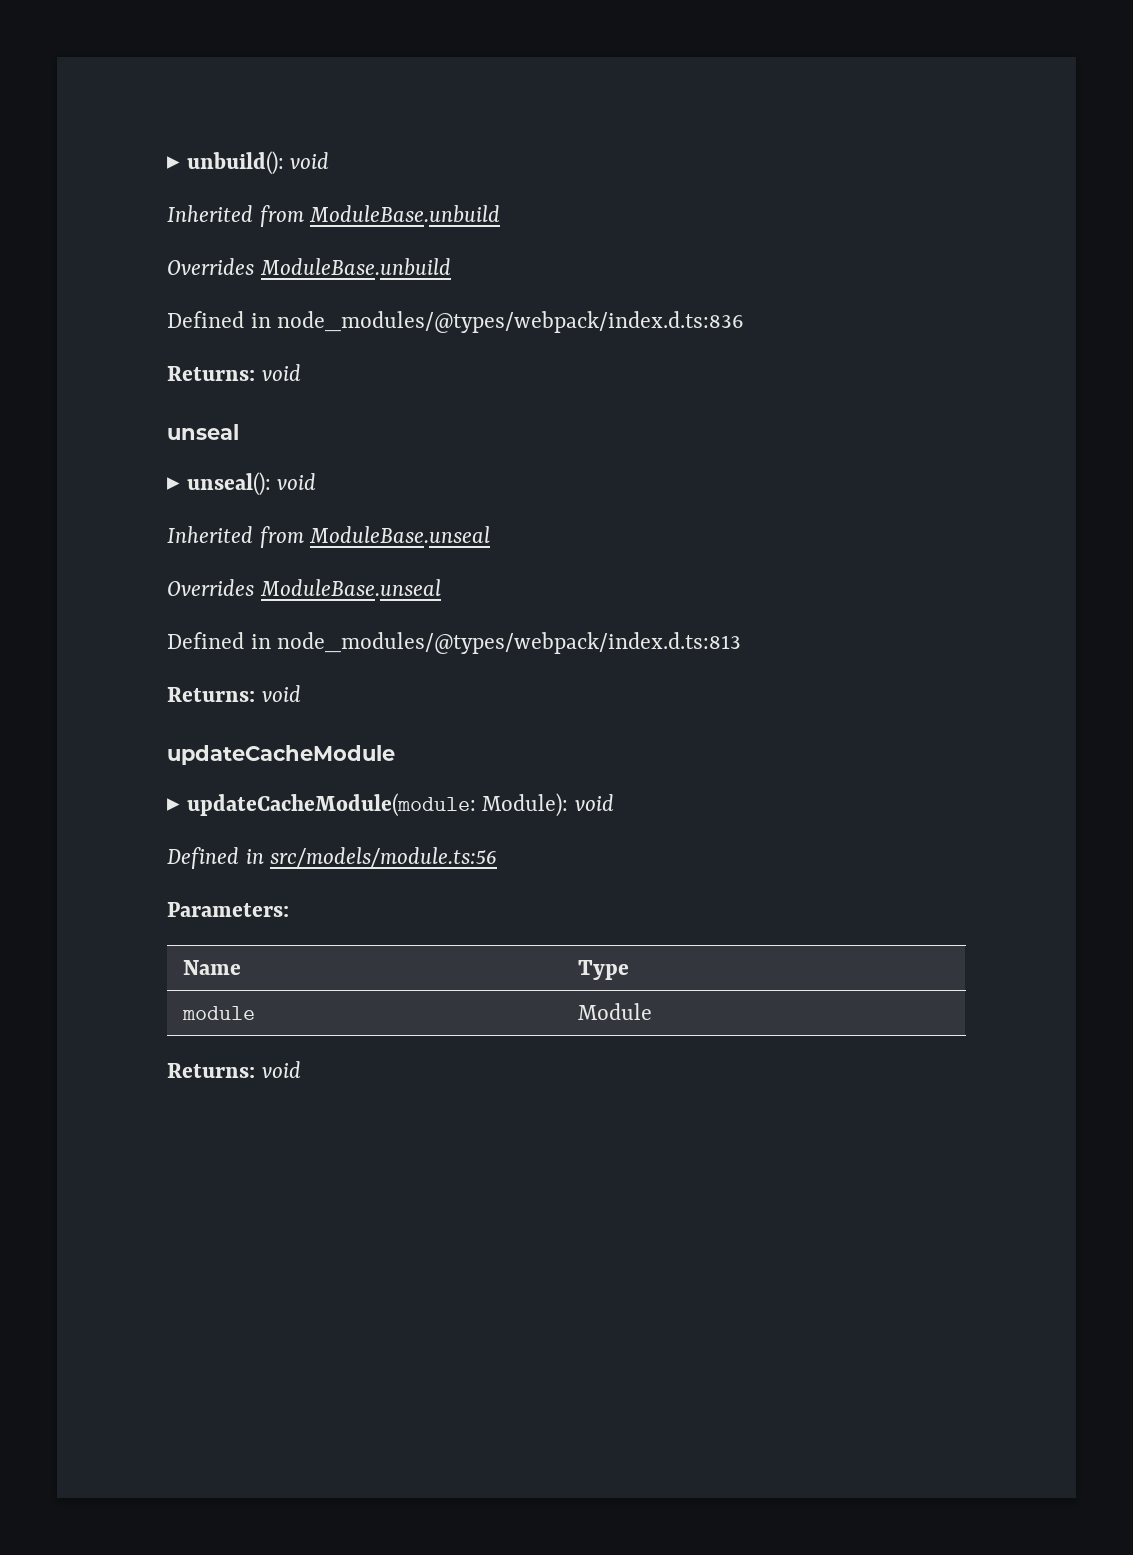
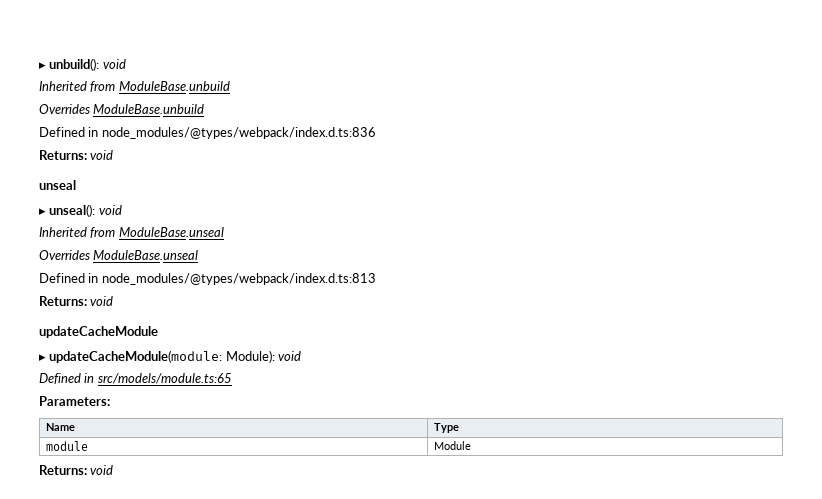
- Defined in src/models/module.ts:56
+ Defined in src/models/module.ts:65

